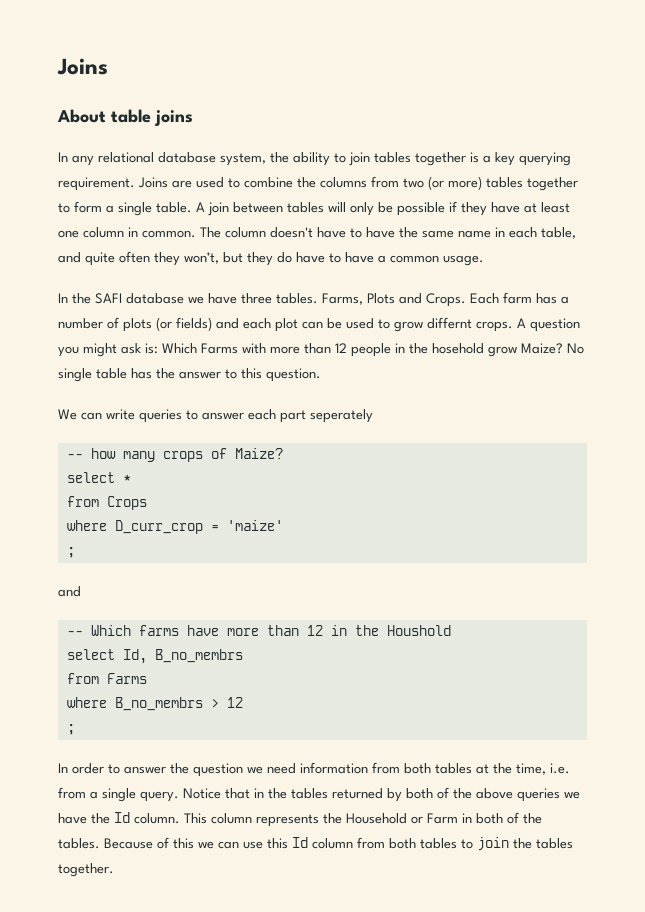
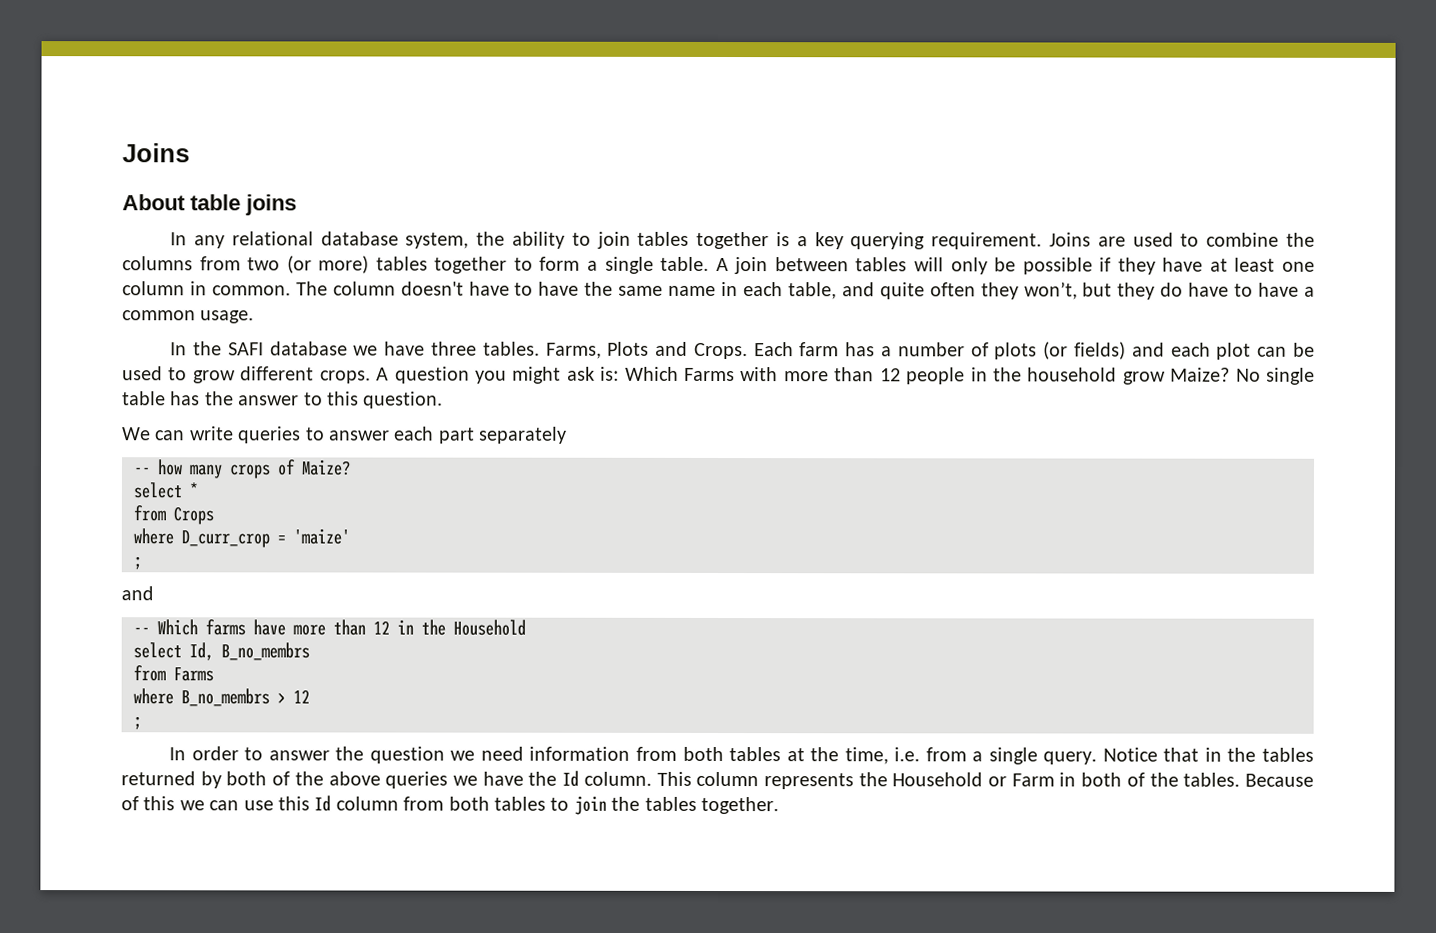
- Each farm has a number of plots (or fields) and each plot can be used to grow differnt crops.
+ Each farm has a number of plots (or fields) and each plot can be used to grow different crops.
- A question you might ask is: Which Farms with more than 12 people in the hosehold grow Maize?
+ A question you might ask is: Which Farms with more than 12 people in the household grow Maize?
- We can write queries to answer each part seperately
+ We can write queries to answer each part separately
- -- Which farms have more than 12 in the Houshold
+ -- Which farms have more than 12 in the Household

